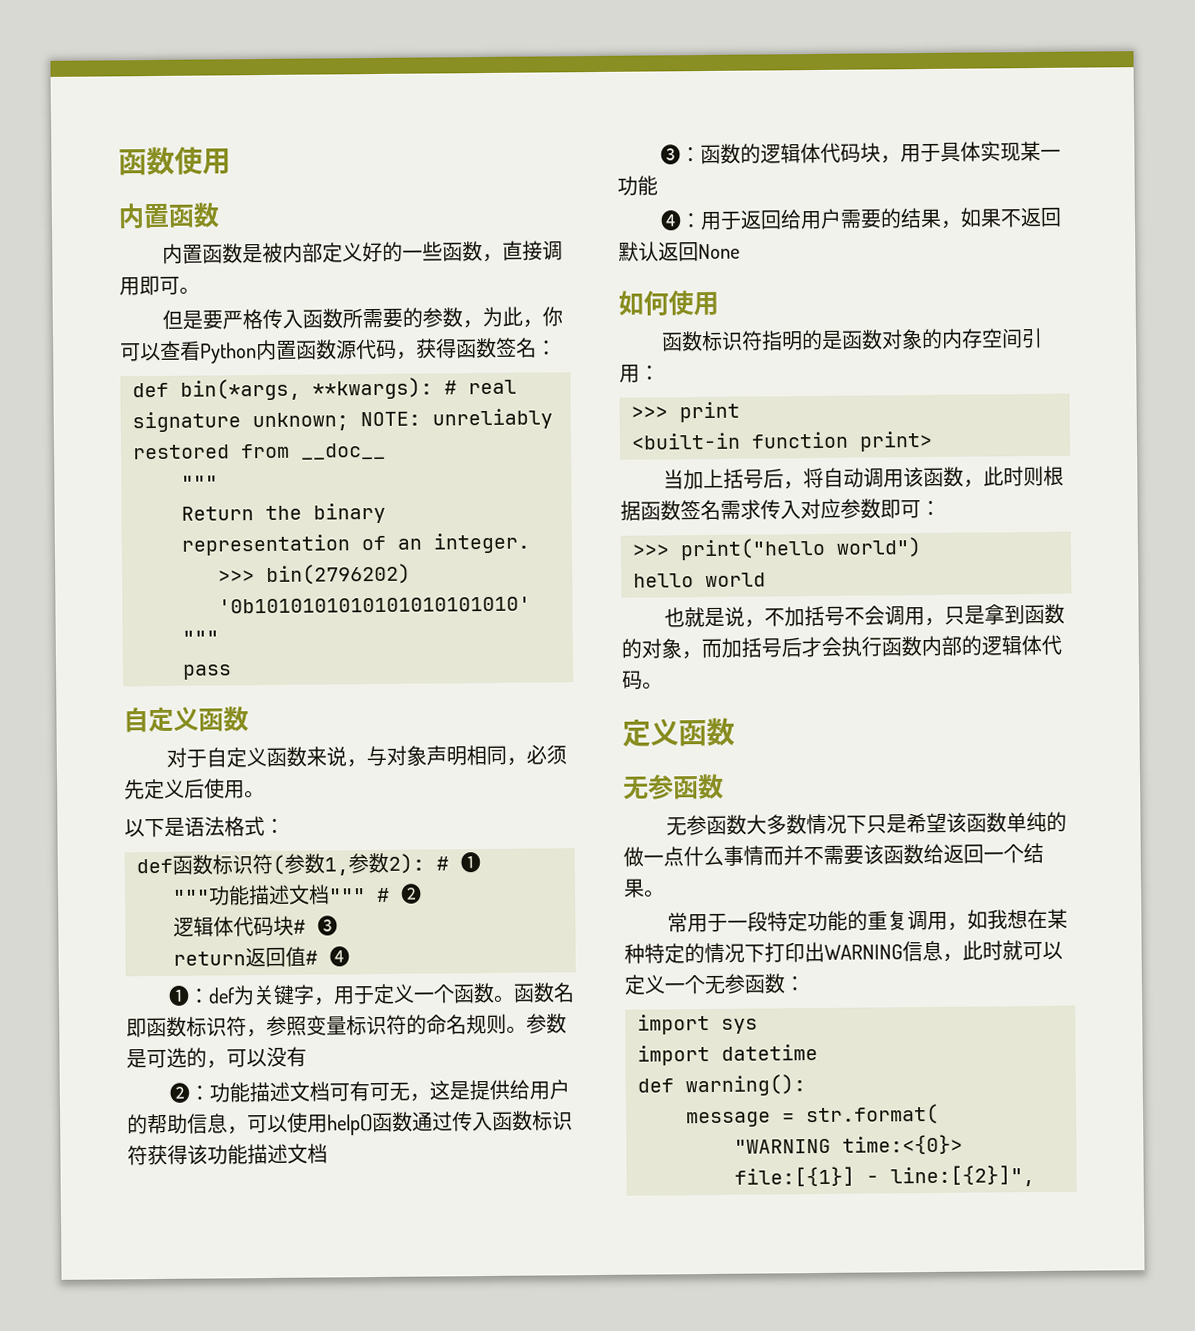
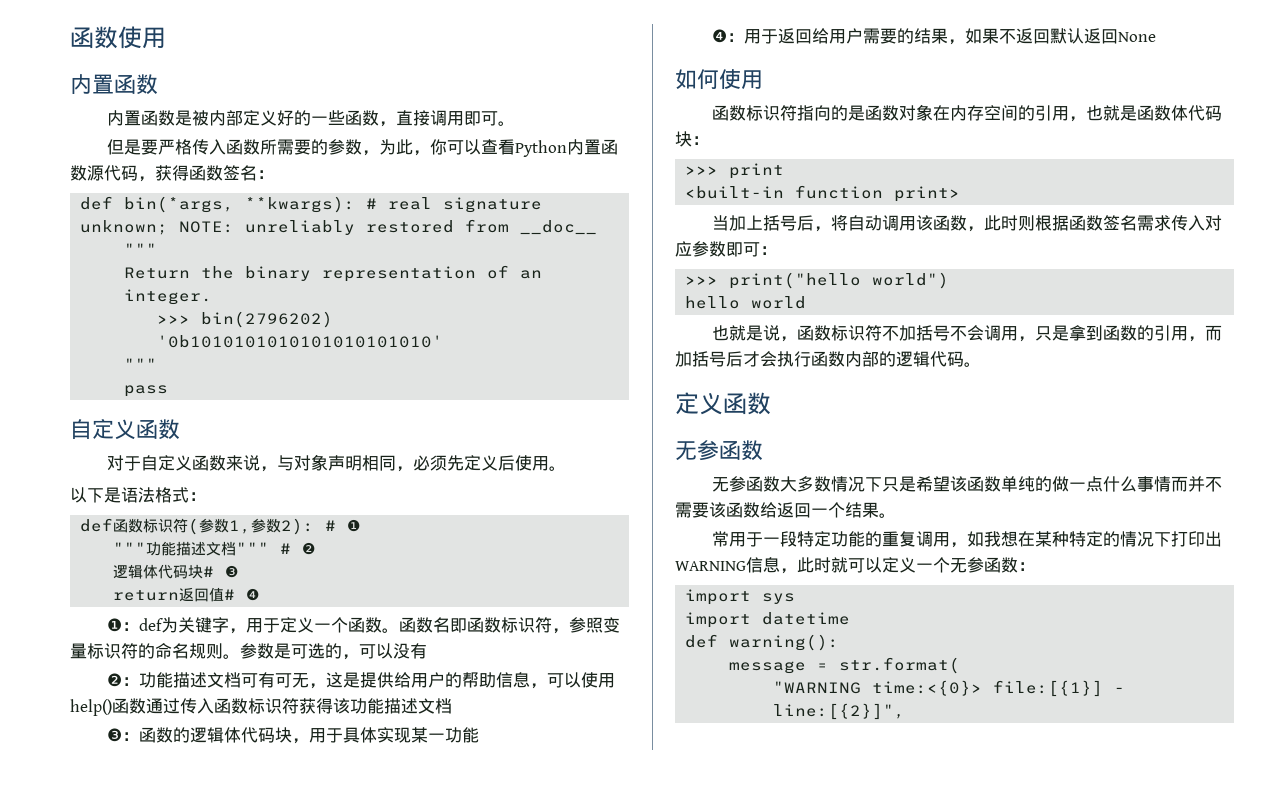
- 函数标识符指明的是函数对象的内存空间引用：
+ 函数标识符指向的是函数对象在内存空间的引用，也就是函数体代码块：
- 也就是说，不加括号不会调用，只是拿到函数的对象，而加括号后才会执行函数内部的逻辑体代码。
+ 也就是说，函数标识符不加括号不会调用，只是拿到函数的引用，而加括号后才会执行函数内部的逻辑代码。

